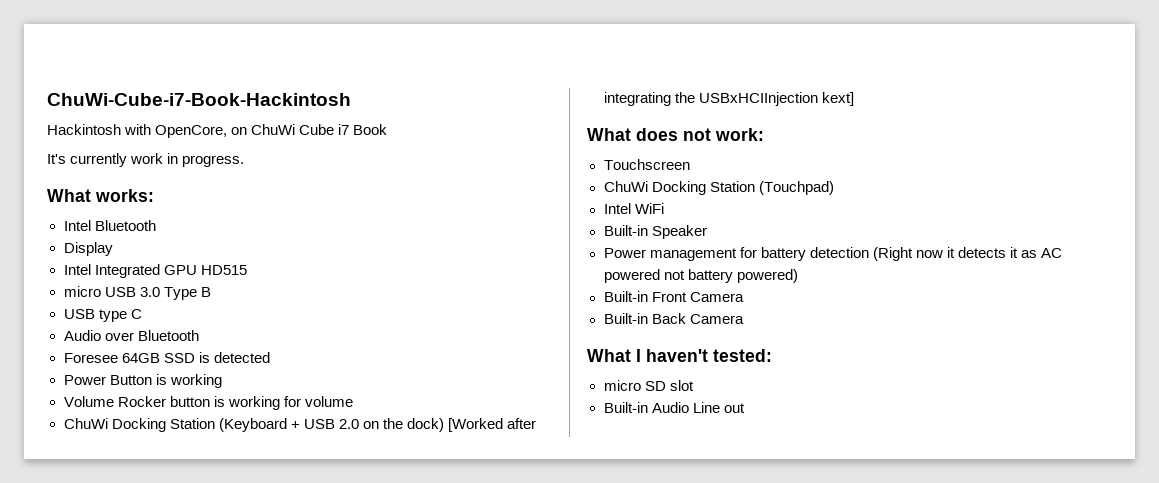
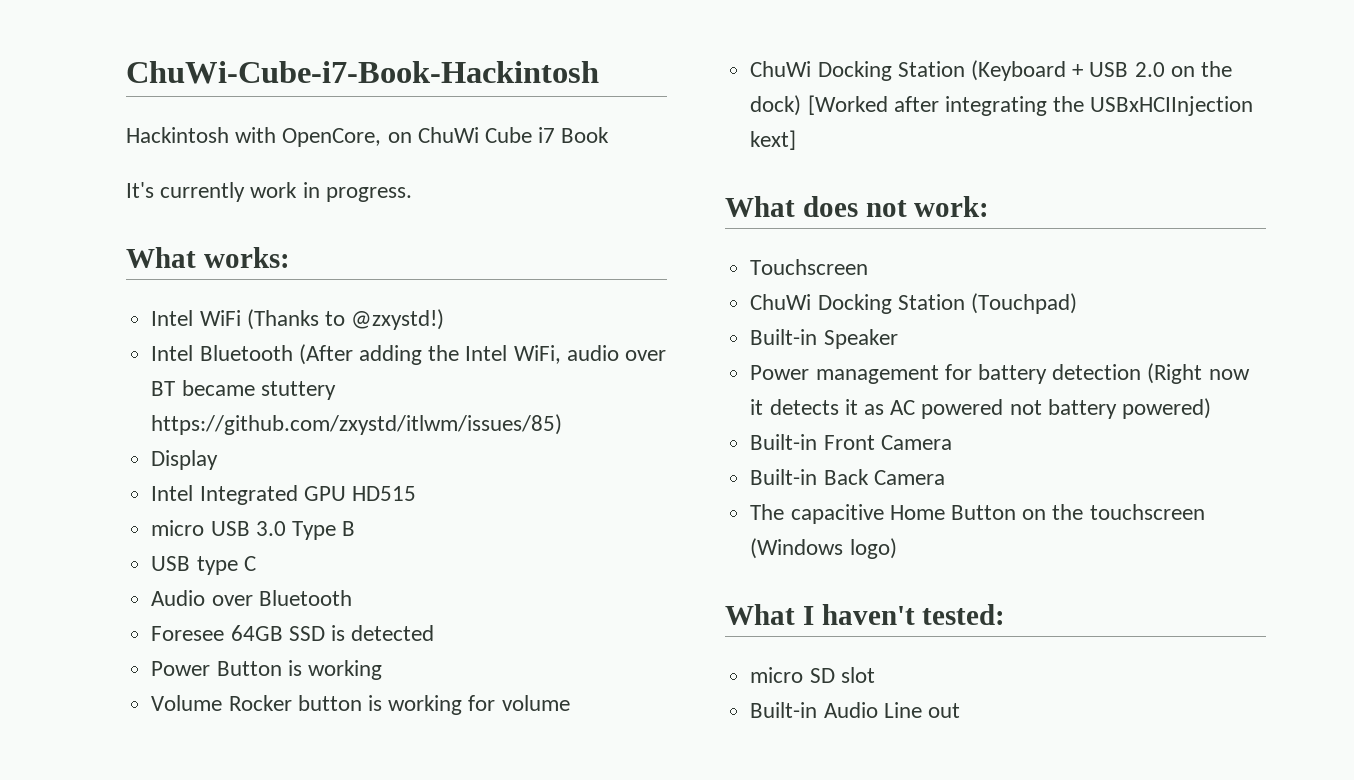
- Intel Bluetooth
+ Intel WiFi (Thanks to @zxystd!)
+ Intel Bluetooth (After adding the Intel WiFi, audio over BT became stuttery https://github.com/zxystd/itlwm/issues/85)
- Intel WiFi
+ The capacitive Home Button on the touchscreen (Windows logo)

